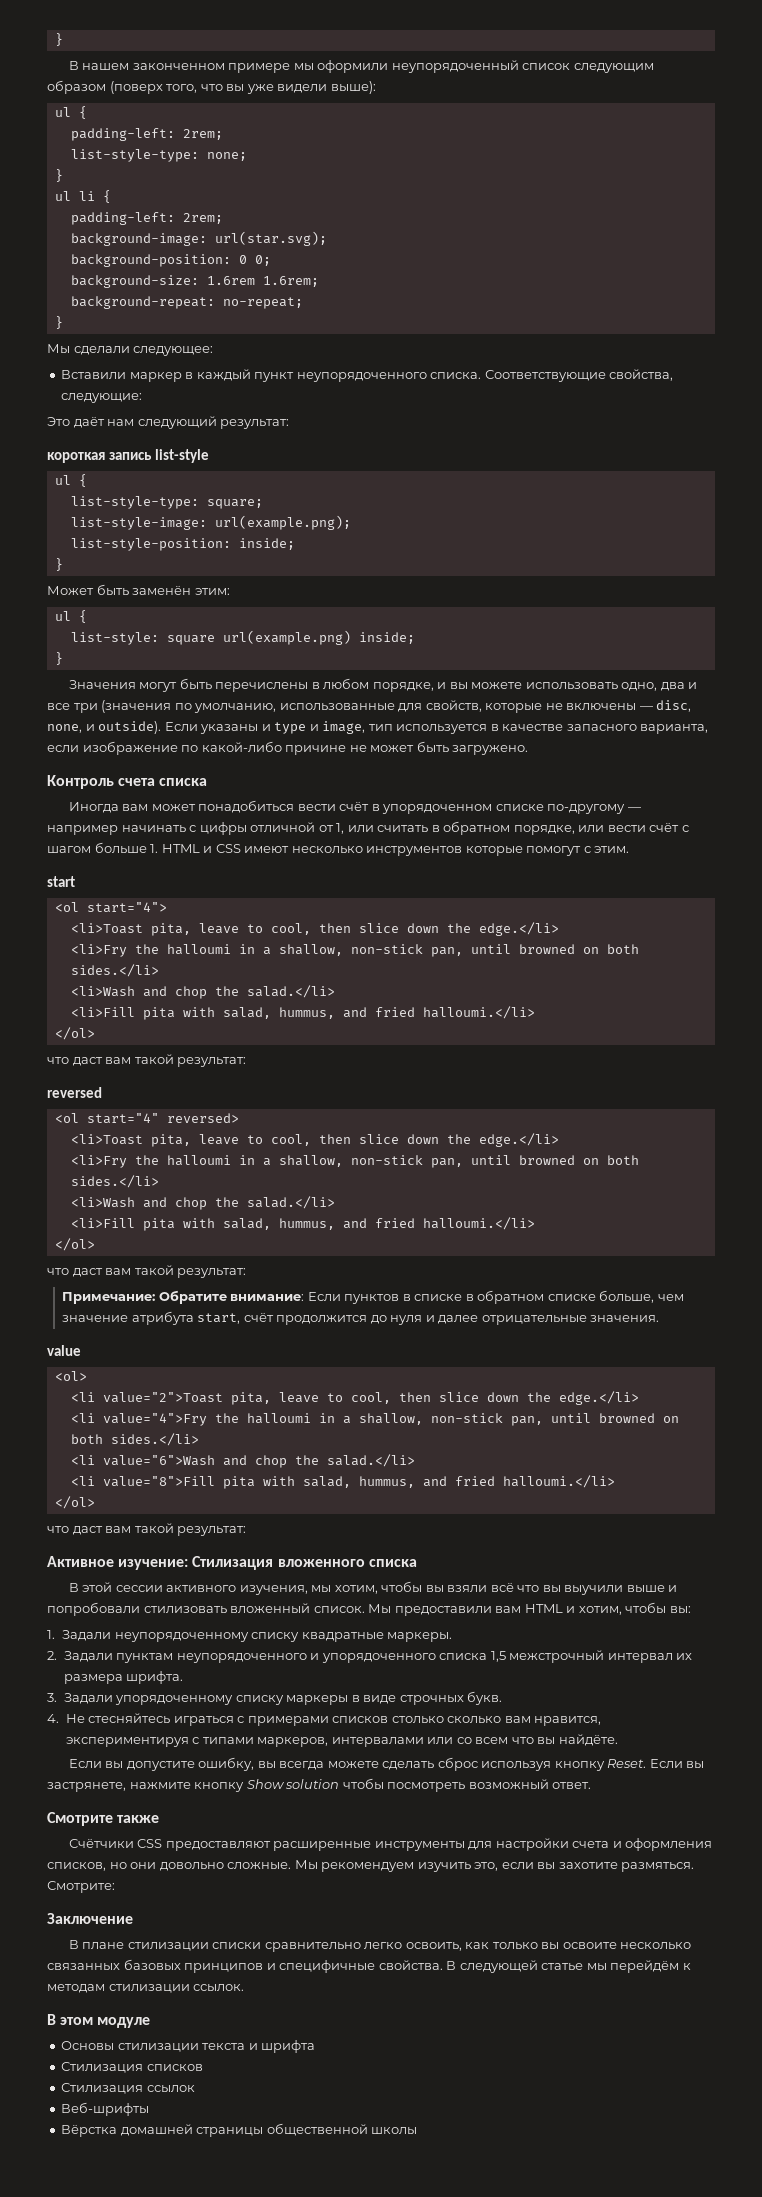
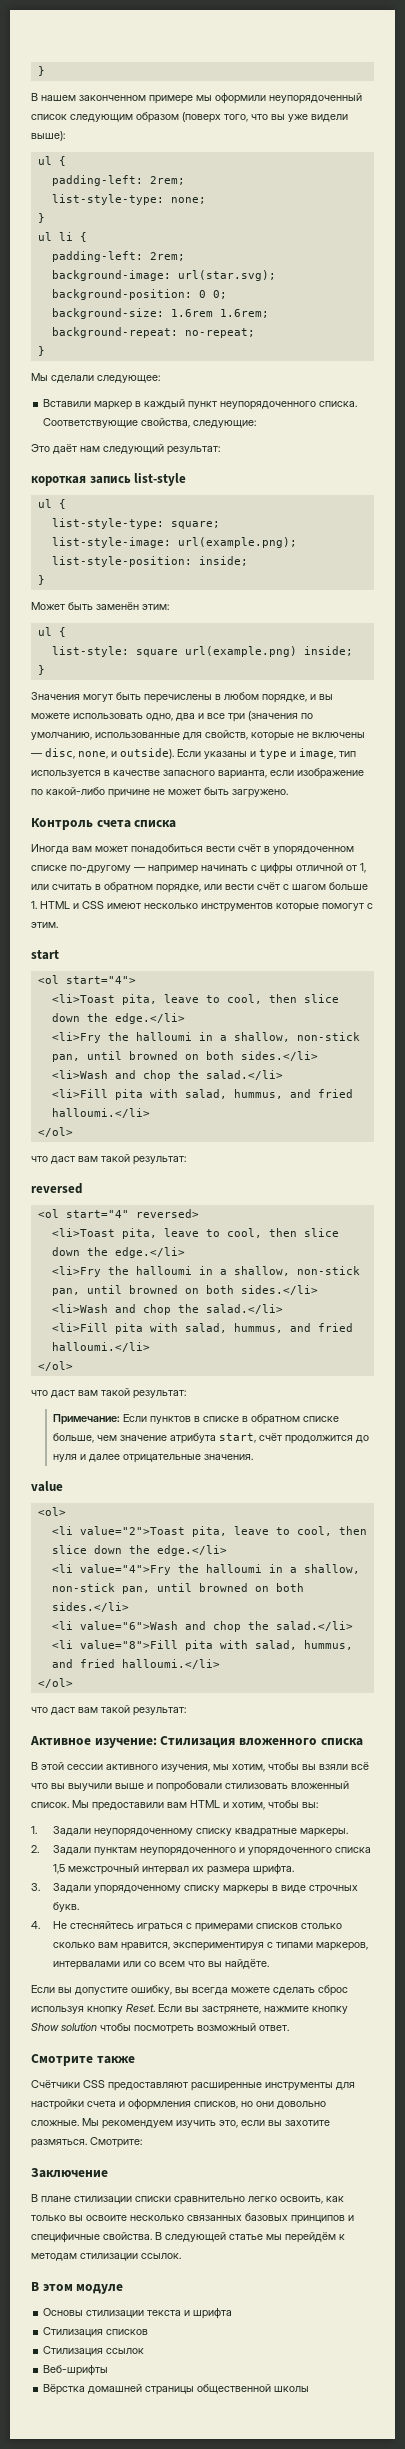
- Примечание: Обратите внимание: Если пунктов в списке в обратном списке больше, чем значение атрибута start, счёт продолжится до нуля и далее отрицательные значения.
+ Примечание: Если пунктов в списке в обратном списке больше, чем значение атрибута start, счёт продолжится до нуля и далее отрицательные значения.

